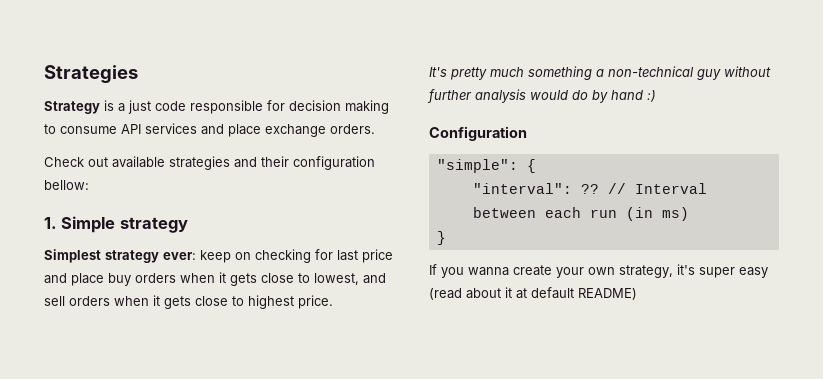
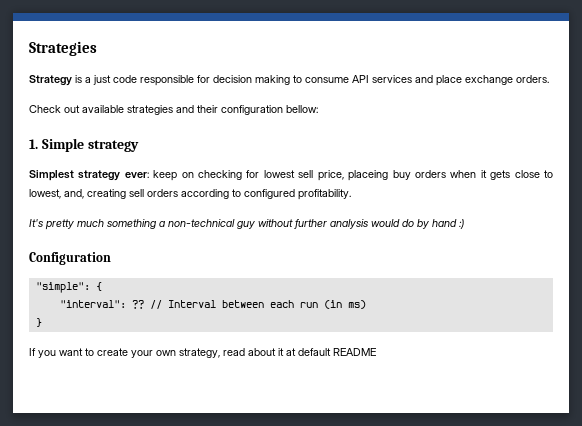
- Simplest strategy ever: keep on checking for last price and place buy orders when it gets close to lowest, and sell orders when it gets close to highest price.
+ Simplest strategy ever: keep on checking for lowest sell price, placeing buy orders when it gets close to lowest, and, creating sell orders according to configured profitability.
- If you wanna create your own strategy, it's super easy (read about it at default README)
+ If you want to create your own strategy, read about it at default README

